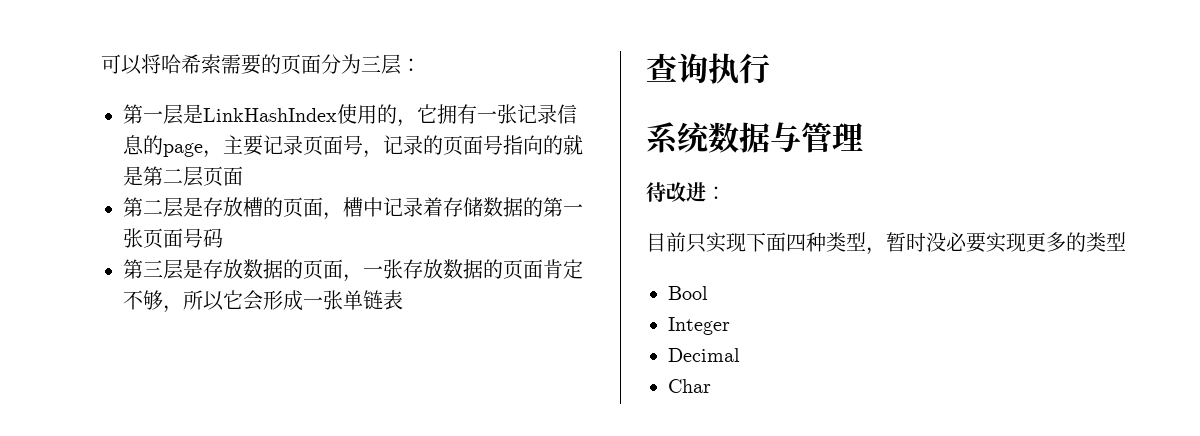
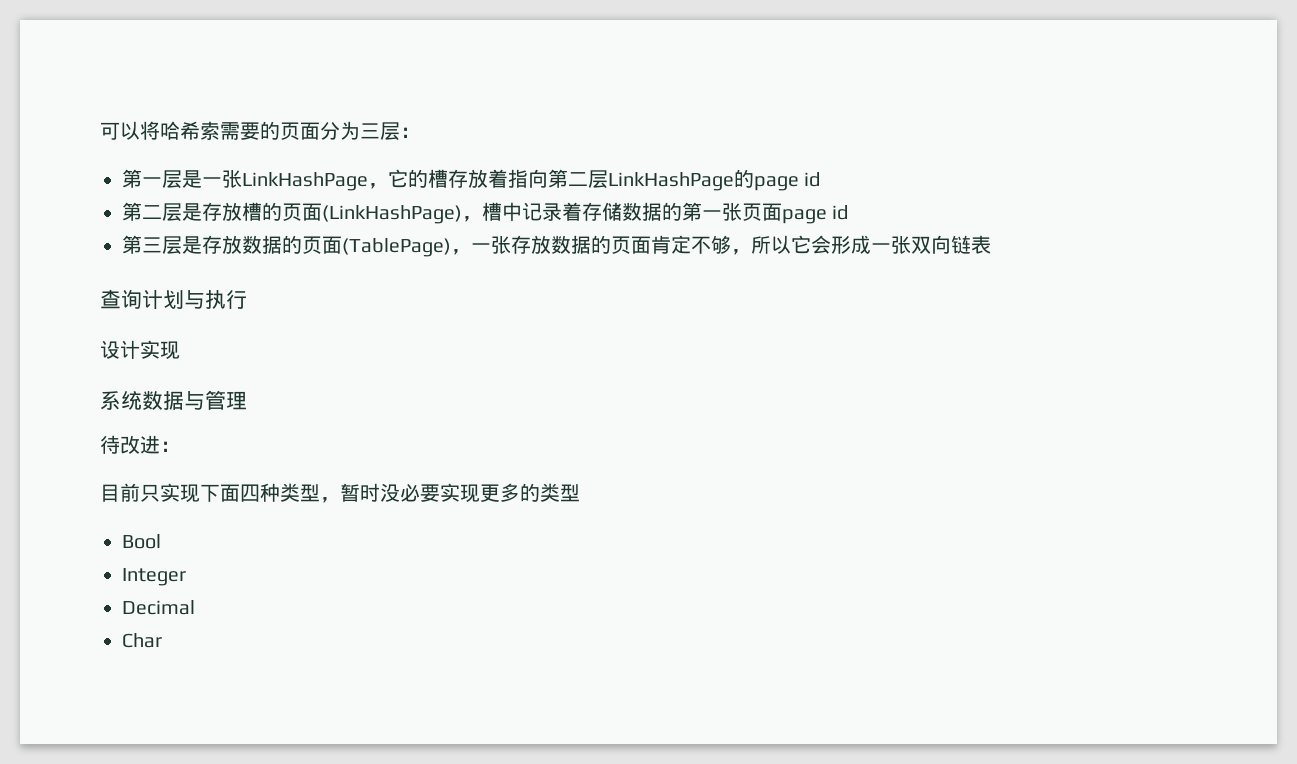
- 第一层是LinkHashIndex使用的，它拥有一张记录信息的page，主要记录页面号，记录的页面号指向的就是第二层页面
+ 第一层是一张LinkHashPage，它的槽存放着指向第二层LinkHashPage的page id
- 第二层是存放槽的页面，槽中记录着存储数据的第一张页面号码
+ 第二层是存放槽的页面(LinkHashPage)，槽中记录着存储数据的第一张页面page id
- 第三层是存放数据的页面，一张存放数据的页面肯定不够，所以它会形成一张单链表
+ 第三层是存放数据的页面(TablePage)，一张存放数据的页面肯定不够，所以它会形成一张双向链表
- 查询执行
+ 查询计划与执行
+ 设计实现

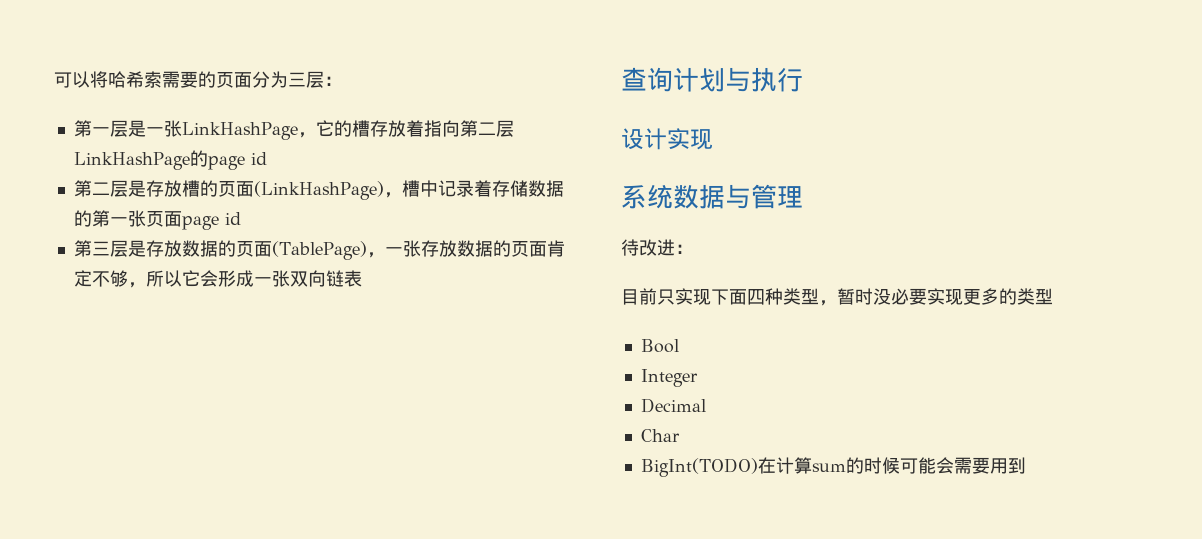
+ BigInt(TODO)在计算sum的时候可能会需要用到

